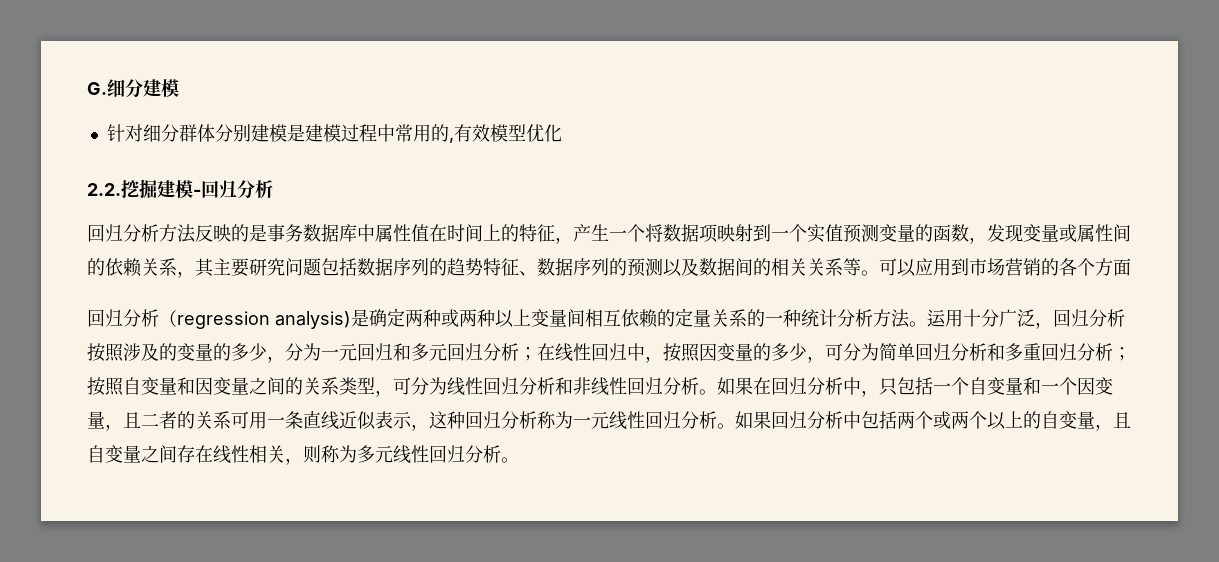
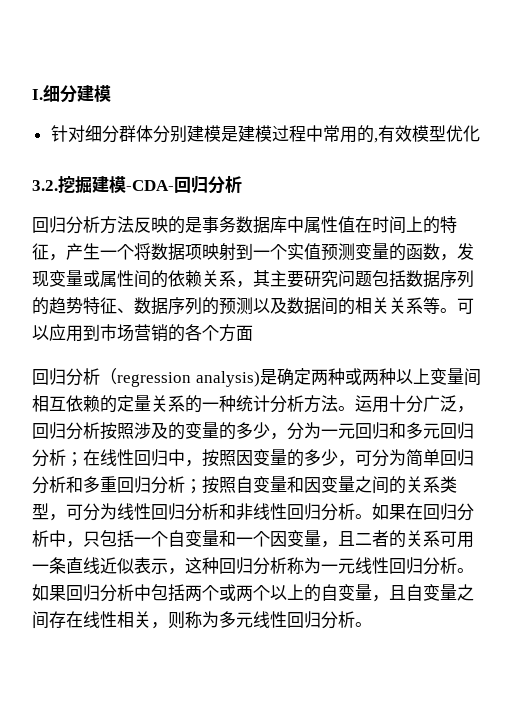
- G.细分建模
+ I.细分建模
- 2.2.挖掘建模-回归分析
+ 3.2.挖掘建模-CDA-回归分析

